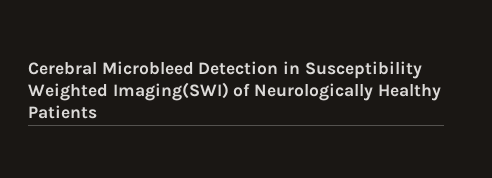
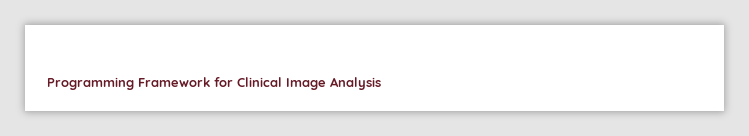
- Cerebral Microbleed Detection in Susceptibility Weighted Imaging(SWI) of Neurologically Healthy Patients
+ Programming Framework for Clinical Image Analysis

